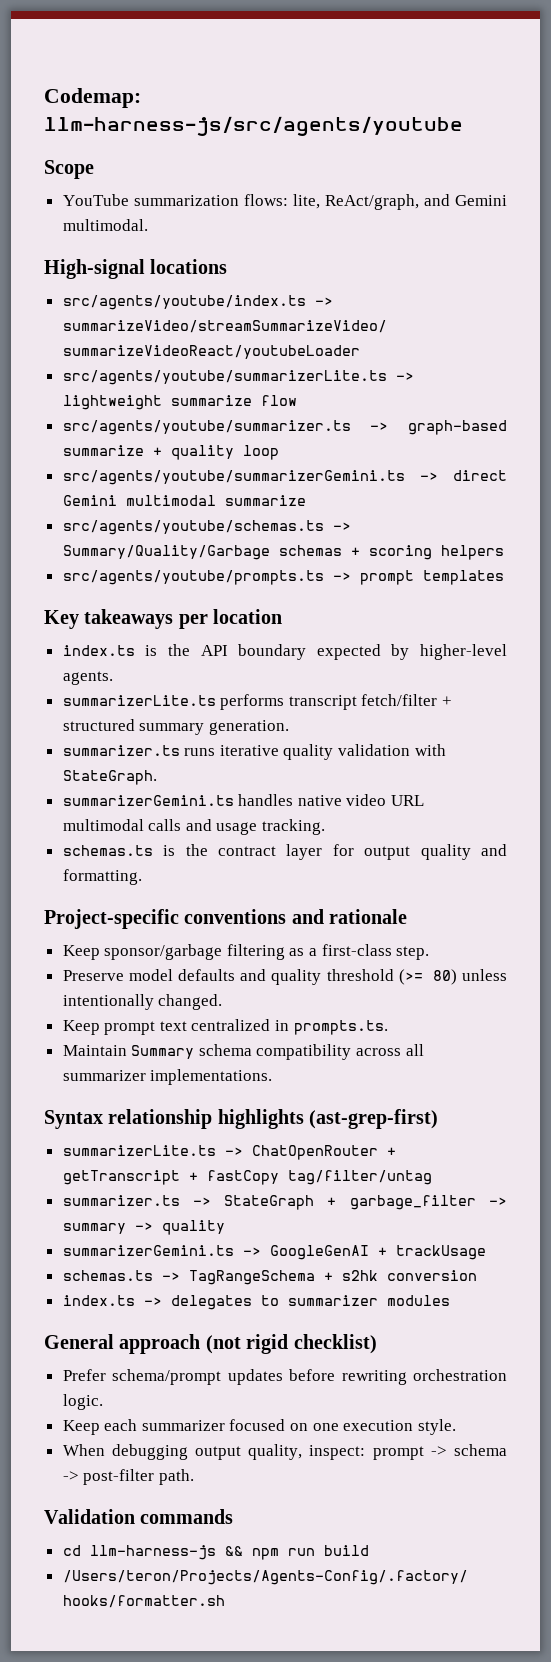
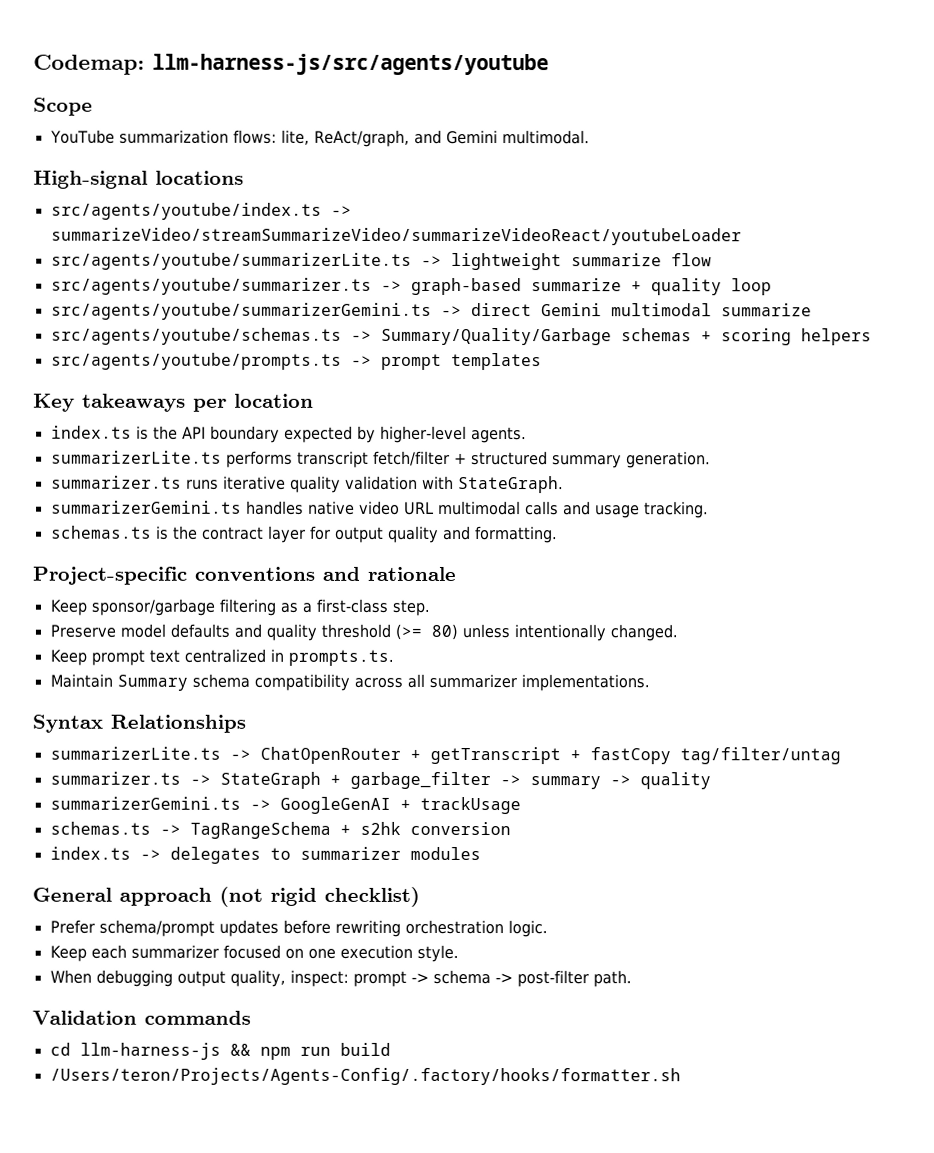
- Syntax relationship highlights (ast-grep-first)
+ Syntax Relationships

